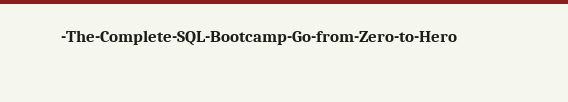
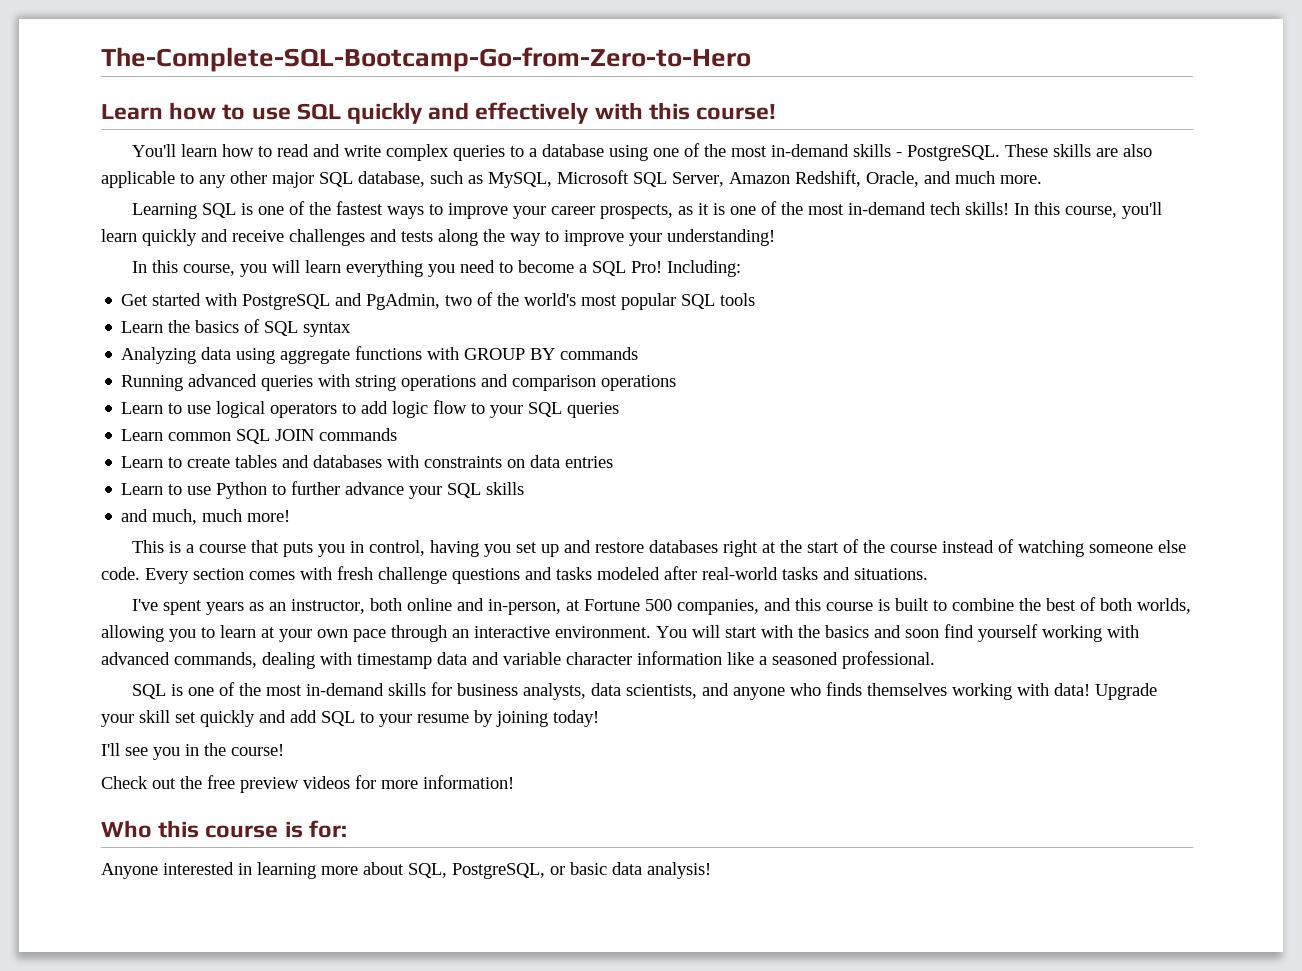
- -The-Complete-SQL-Bootcamp-Go-from-Zero-to-Hero
+ The-Complete-SQL-Bootcamp-Go-from-Zero-to-Hero
+ Learn how to use SQL quickly and effectively with this course!
+ You'll learn how to read and write complex queries to a database using one of the most in-demand skills - PostgreSQL. These skills are also applicable to any other major SQL database, such as MySQL, Microsoft SQL Server, Amazon Redshift, Oracle, and much more.
+ Learning SQL is one of the fastest ways to improve your career prospects, as it is one of the most in-demand tech skills! In this course, you'll learn quickly and receive challenges and tests along the way to improve your understanding!
+ In this course, you will learn everything you need to become a SQL Pro! Including:
+ Get started with PostgreSQL and PgAdmin, two of the world's most popular SQL tools
+ Learn the basics of SQL syntax
+ Analyzing data using aggregate functions with GROUP BY commands
+ Running advanced queries with string operations and comparison operations
+ Learn to use logical operators to add logic flow to your SQL queries
+ Learn common SQL JOIN commands
+ Learn to create tables and databases with constraints on data entries
+ Learn to use Python to further advance your SQL skills
+ and much, much more!
+ This is a course that puts you in control, having you set up and restore databases right at the start of the course instead of watching someone else code. Every section comes with fresh challenge questions and tasks modeled after real-world tasks and situations.
+ I've spent years as an instructor, both online and in-person, at Fortune 500 companies, and this course is built to combine the best of both worlds, allowing you to learn at your own pace through an interactive environment. You will start with the basics and soon find yourself working with advanced commands, dealing with timestamp data and variable character information like a seasoned professional.
+ SQL is one of the most in-demand skills for business analysts, data scientists, and anyone who finds themselves working with data! Upgrade your skill set quickly and add SQL to your resume by joining today!
+ I'll see you in the course!
+ Check out the free preview videos for more information!
+ Who this course is for:
+ Anyone interested in learning more about SQL, PostgreSQL, or basic data analysis!

